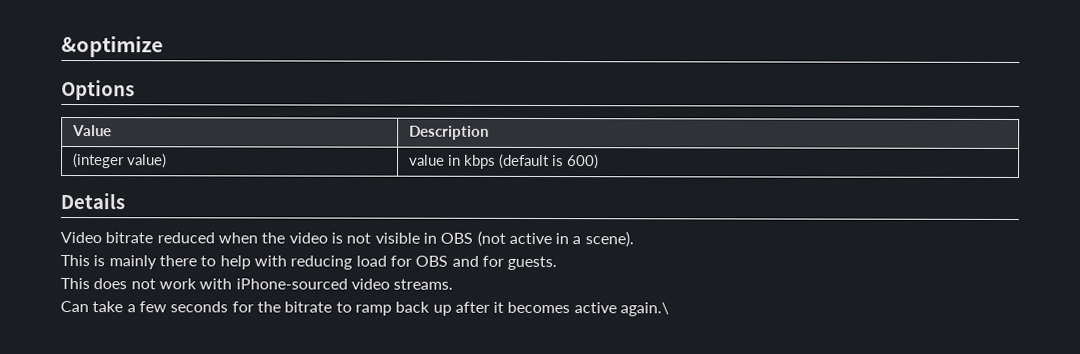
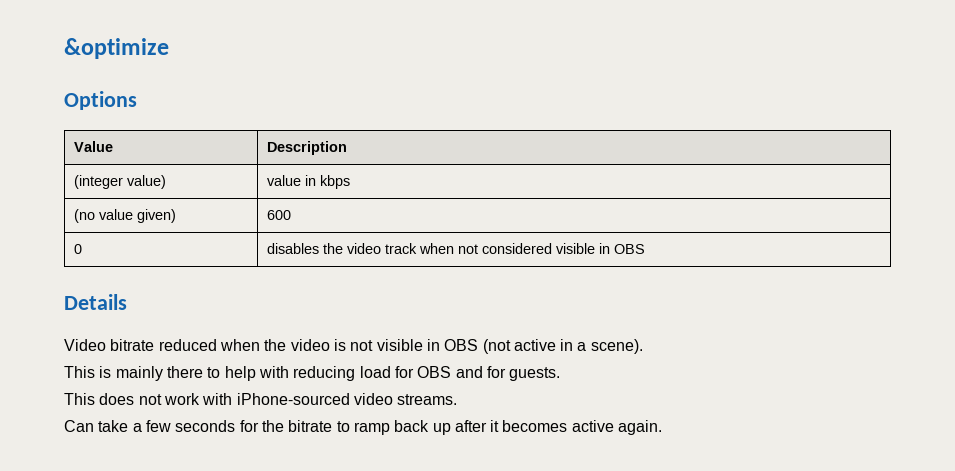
- (integer value) | value in kbps (default is 600)
+ (integer value) | value in kbps
+ (no value given) | 600
+ 0 | disables the video track when not considered visible in OBS
- Can take a few seconds for the bitrate to ramp back up after it becomes active again.\
+ Can take a few seconds for the bitrate to ramp back up after it becomes active again.

